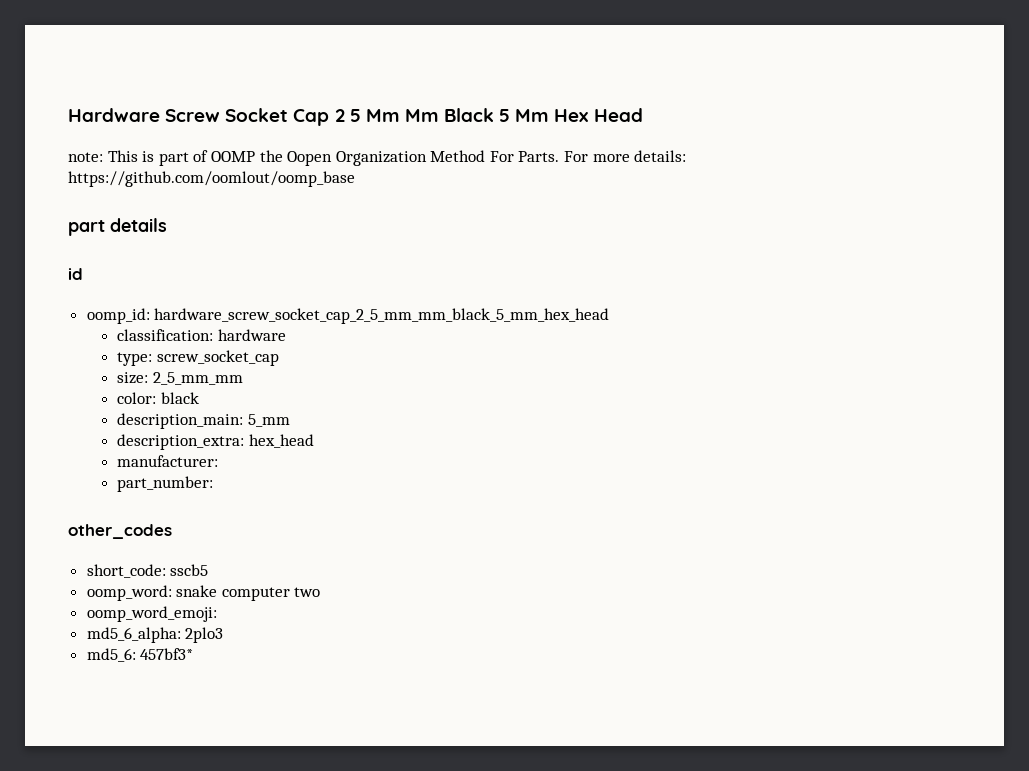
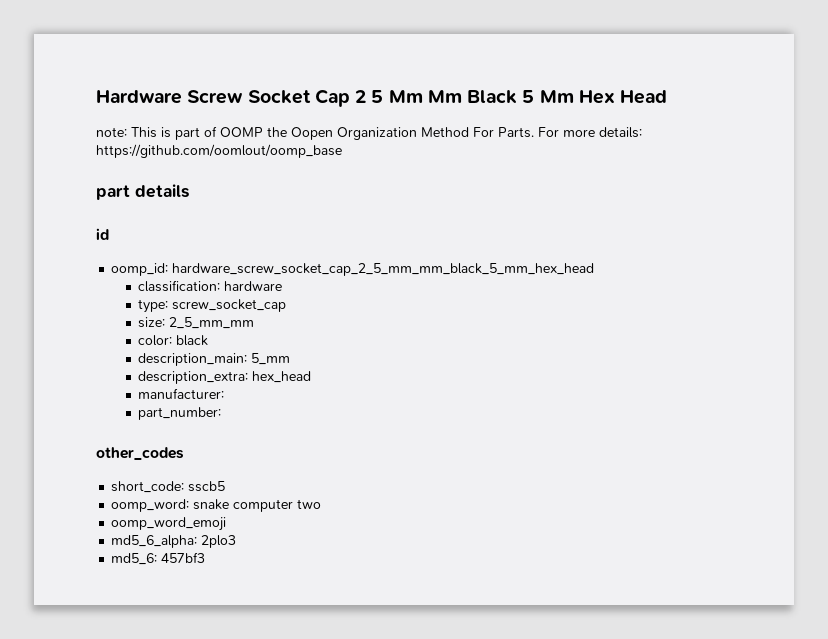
- oomp_word_emoji:
+ oomp_word_emoji
- md5_6: 457bf3*
+ md5_6: 457bf3

